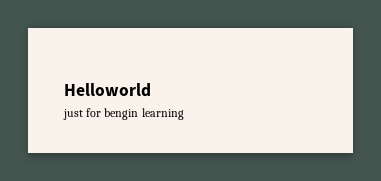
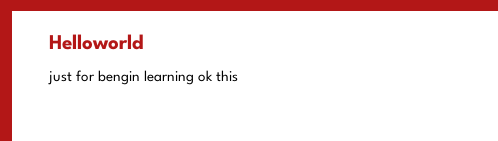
- just for bengin learning
+ just for bengin learning ok this

